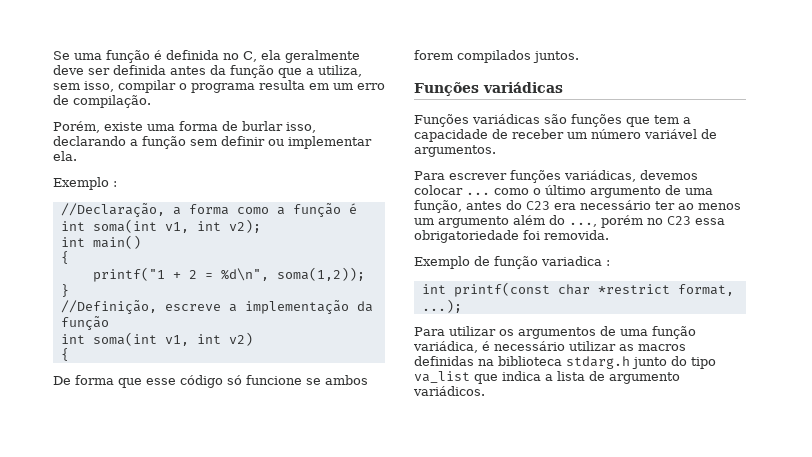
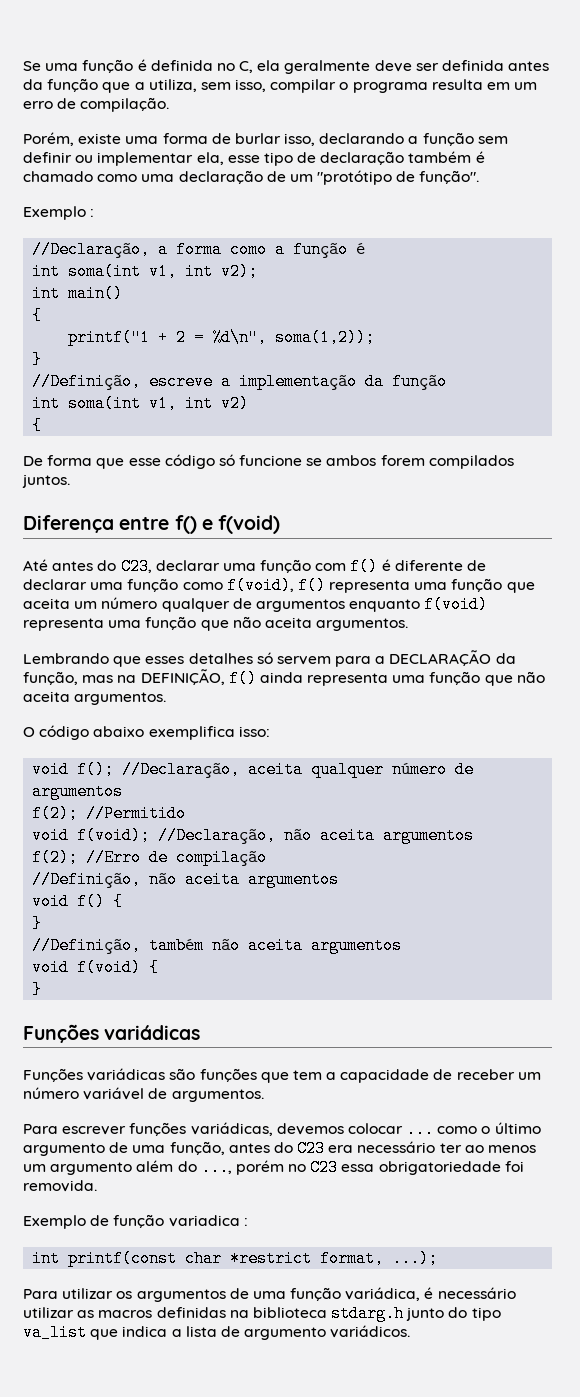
- Porém, existe uma forma de burlar isso, declarando a função sem definir ou implementar ela.
+ Porém, existe uma forma de burlar isso, declarando a função sem definir ou implementar ela, esse tipo de declaração também é chamado como uma declaração de um "protótipo de função".
+ Diferença entre f() e f(void)
+ Até antes do C23, declarar uma função com f() é diferente de declarar uma função como f(void), f() representa uma função que aceita um número qualquer de argumentos enquanto f(void) representa uma função que não aceita argumentos.
+ Lembrando que esses detalhes só servem para a DECLARAÇÃO da função, mas na DEFINIÇÃO, f() ainda representa uma função que não aceita argumentos.
+ O código abaixo exemplifica isso:
+ void f(); //Declaração, aceita qualquer número de argumentos
+ f(2); //Permitido
+ void f(void); //Declaração, não aceita argumentos
+ f(2); //Erro de compilação
+ //Definição, não aceita argumentos
+ void f() {
+ }
+ //Definição, também não aceita argumentos
+ void f(void) {
+ }

